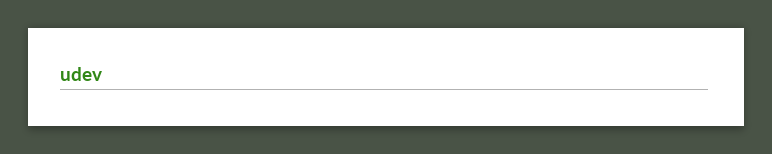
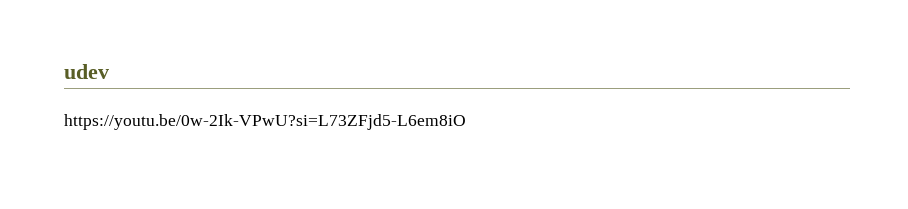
+ https://youtu.be/0w-2Ik-VPwU?si=L73ZFjd5-L6em8iO

